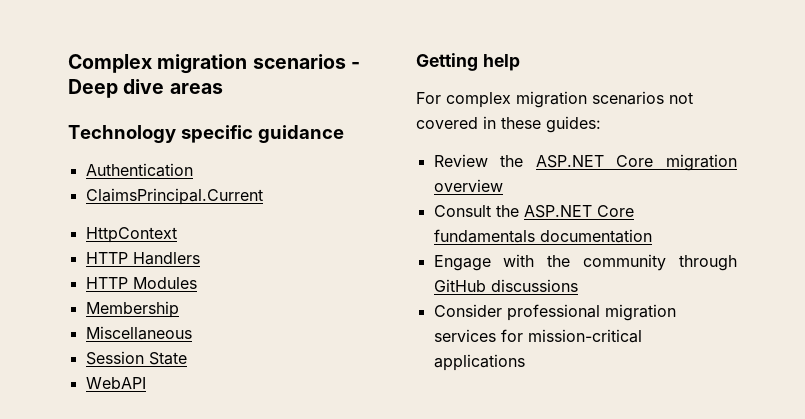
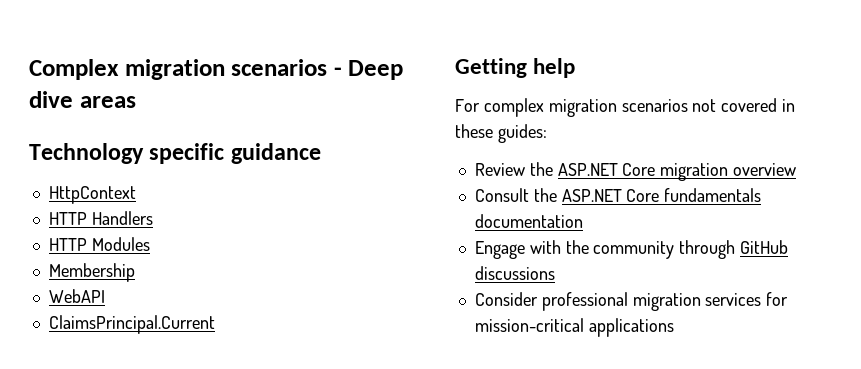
- Authentication
- ClaimsPrincipal.Current
- Miscellaneous
- Session State
  WebAPI
+ ClaimsPrincipal.Current

